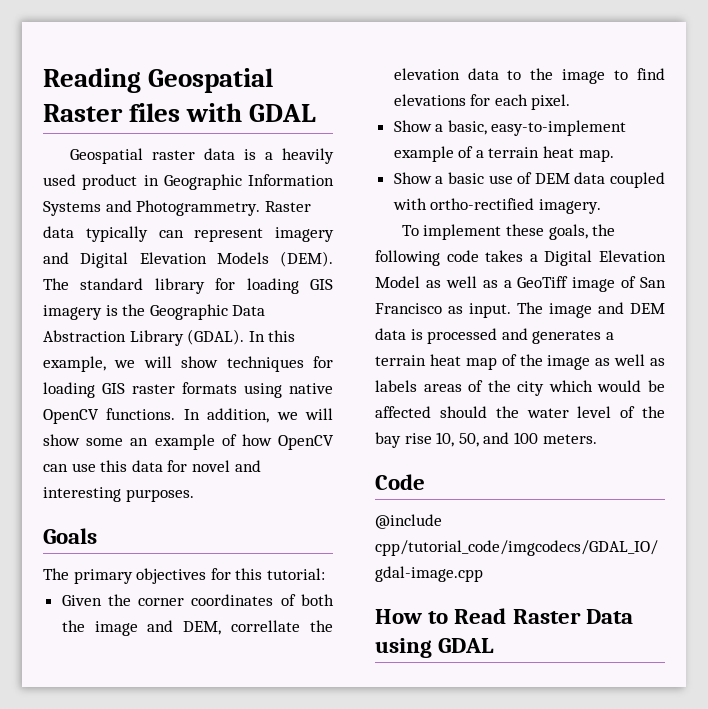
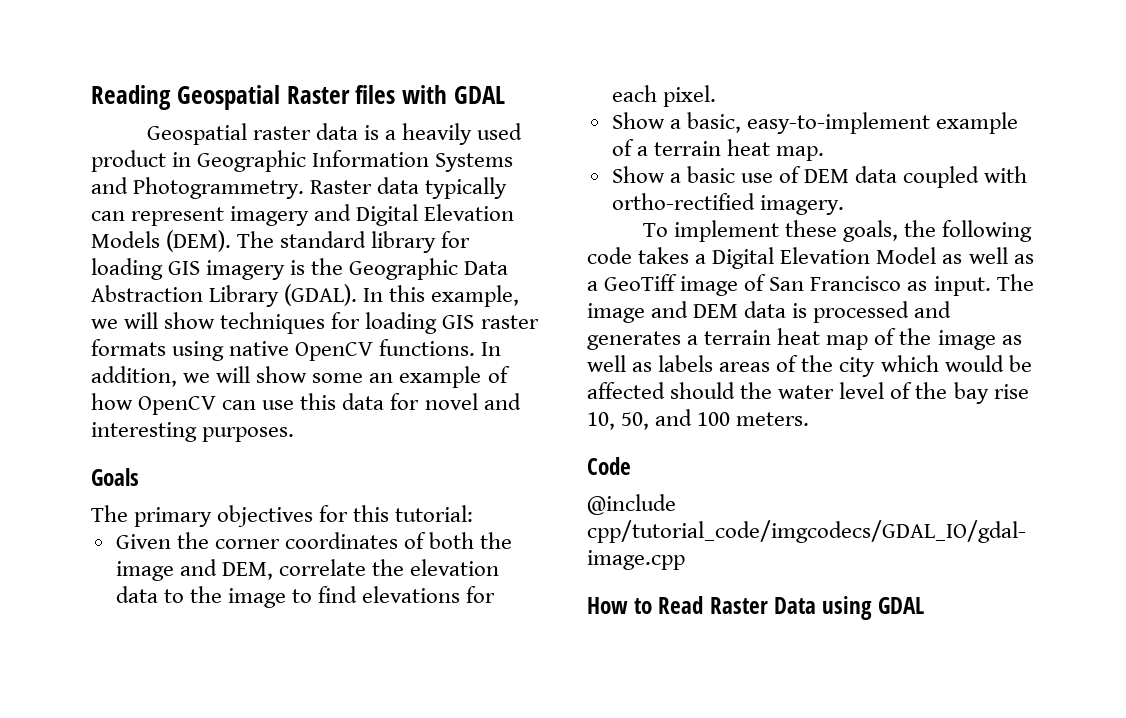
- Given the corner coordinates of both the image and DEM, correllate the elevation data to the image to find elevations for each pixel.
+ Given the corner coordinates of both the image and DEM, correlate the elevation data to the image to find elevations for each pixel.

